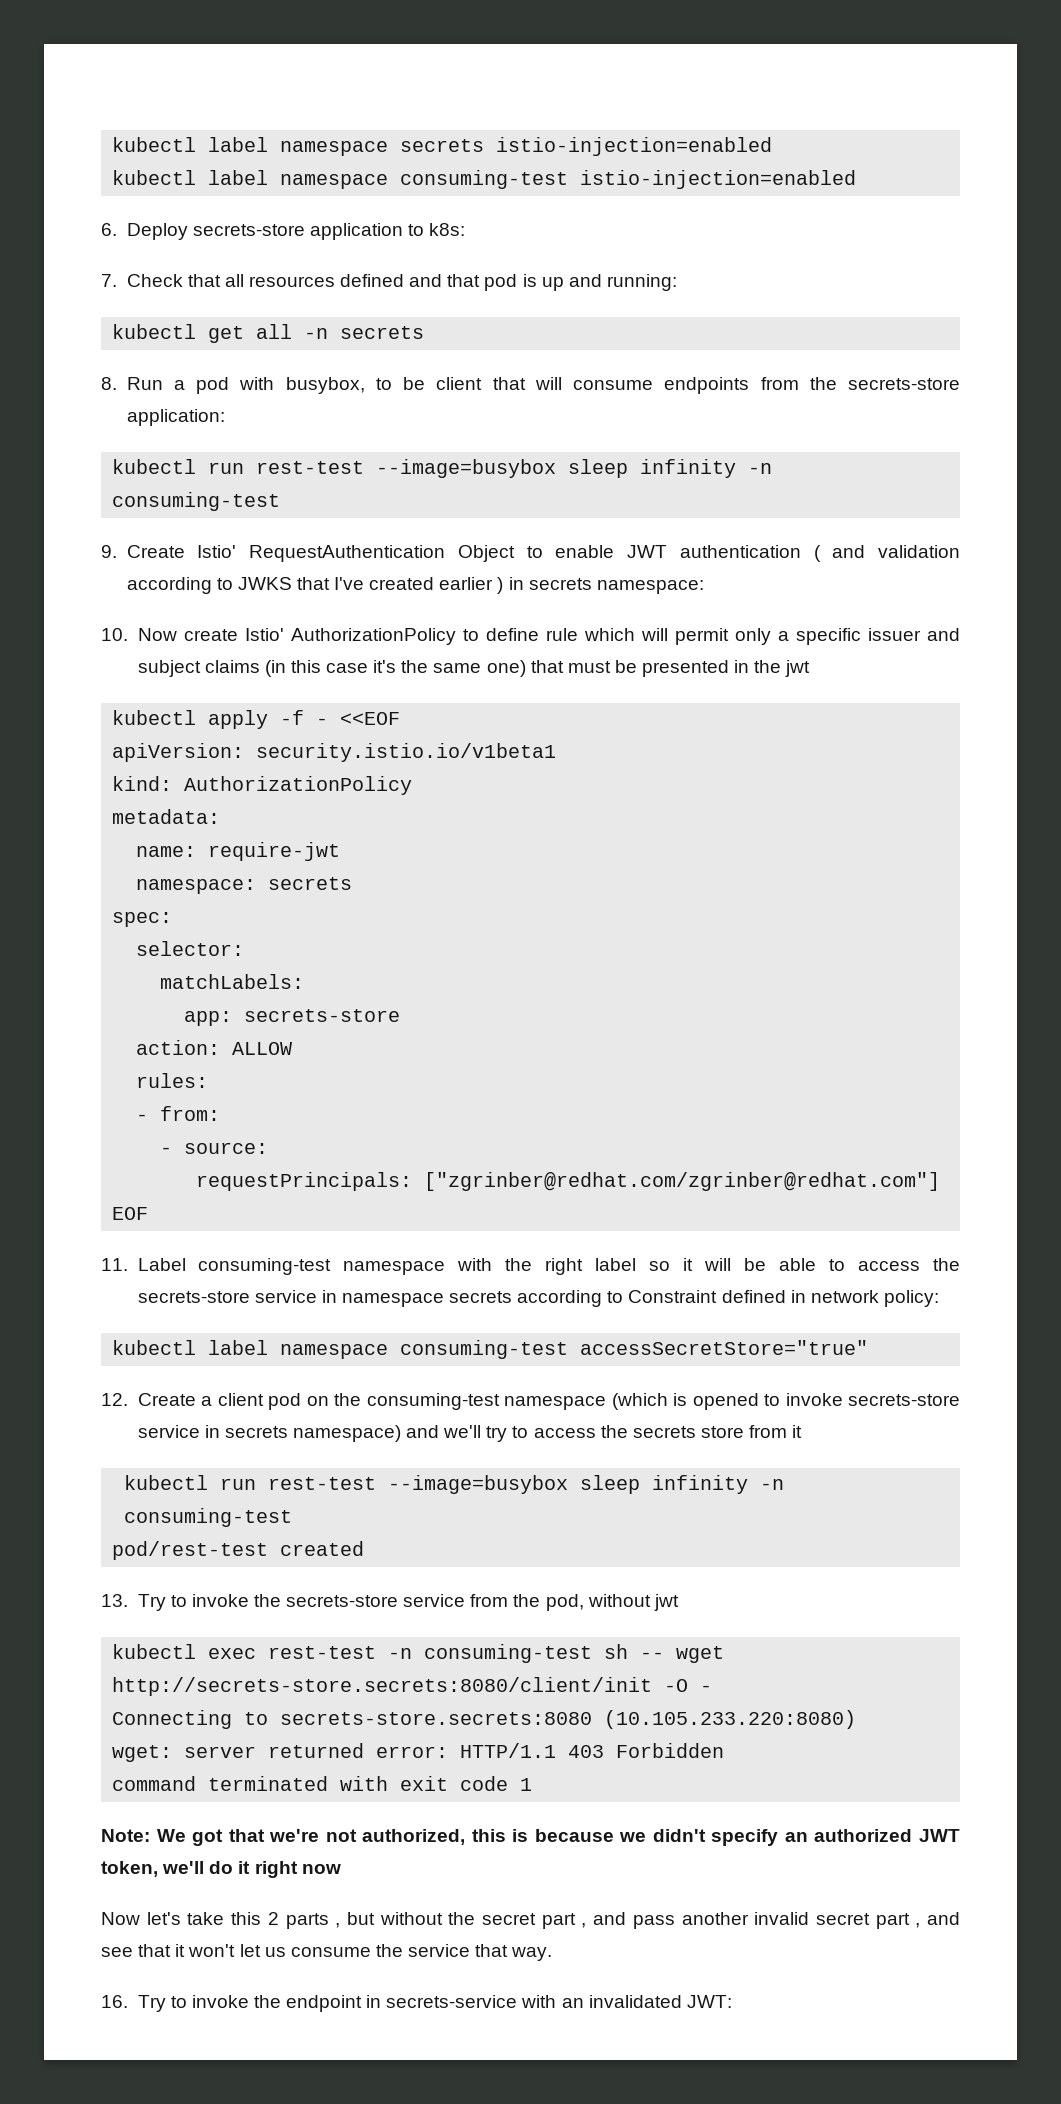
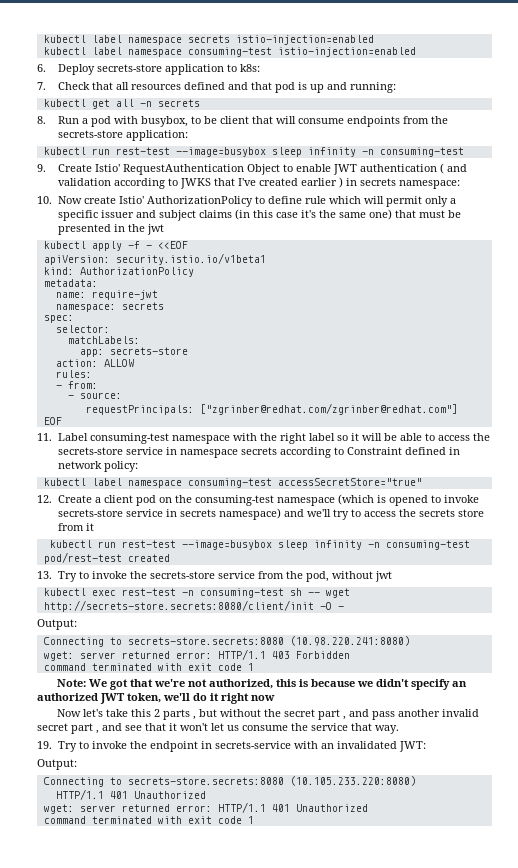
  kubectl exec rest-test -n consuming-test sh -- wget http://secrets-store.secrets:8080/client/init -O -
- Connecting to secrets-store.secrets:8080 (10.105.233.220:8080)
+ Output:
+ Connecting to secrets-store.secrets:8080 (10.98.220.241:8080)
- 16. Try to invoke the endpoint in secrets-service with an invalidated JWT:
+ 19. Try to invoke the endpoint in secrets-service with an invalidated JWT:
+ Output:
+ Connecting to secrets-store.secrets:8080 (10.105.233.220:8080)
+ HTTP/1.1 401 Unauthorized
+ wget: server returned error: HTTP/1.1 401 Unauthorized
+ command terminated with exit code 1

